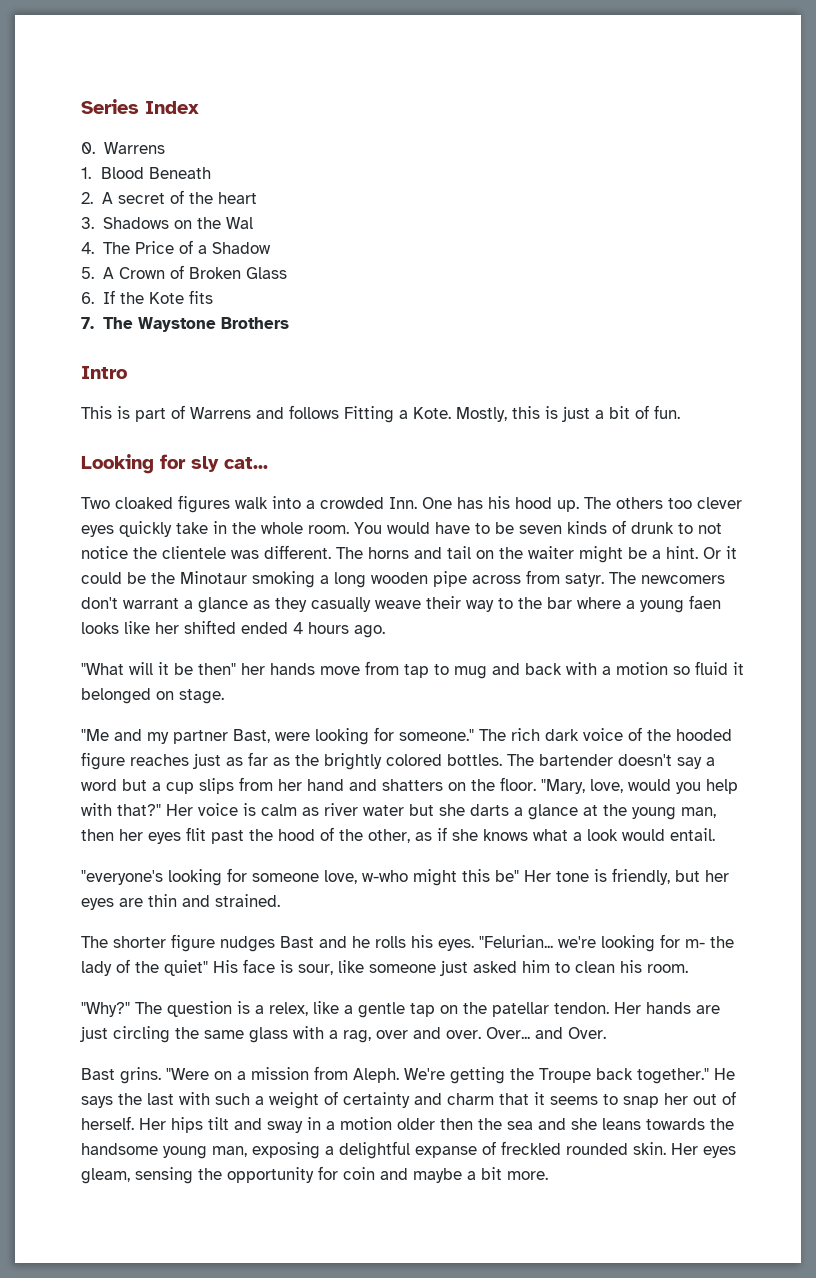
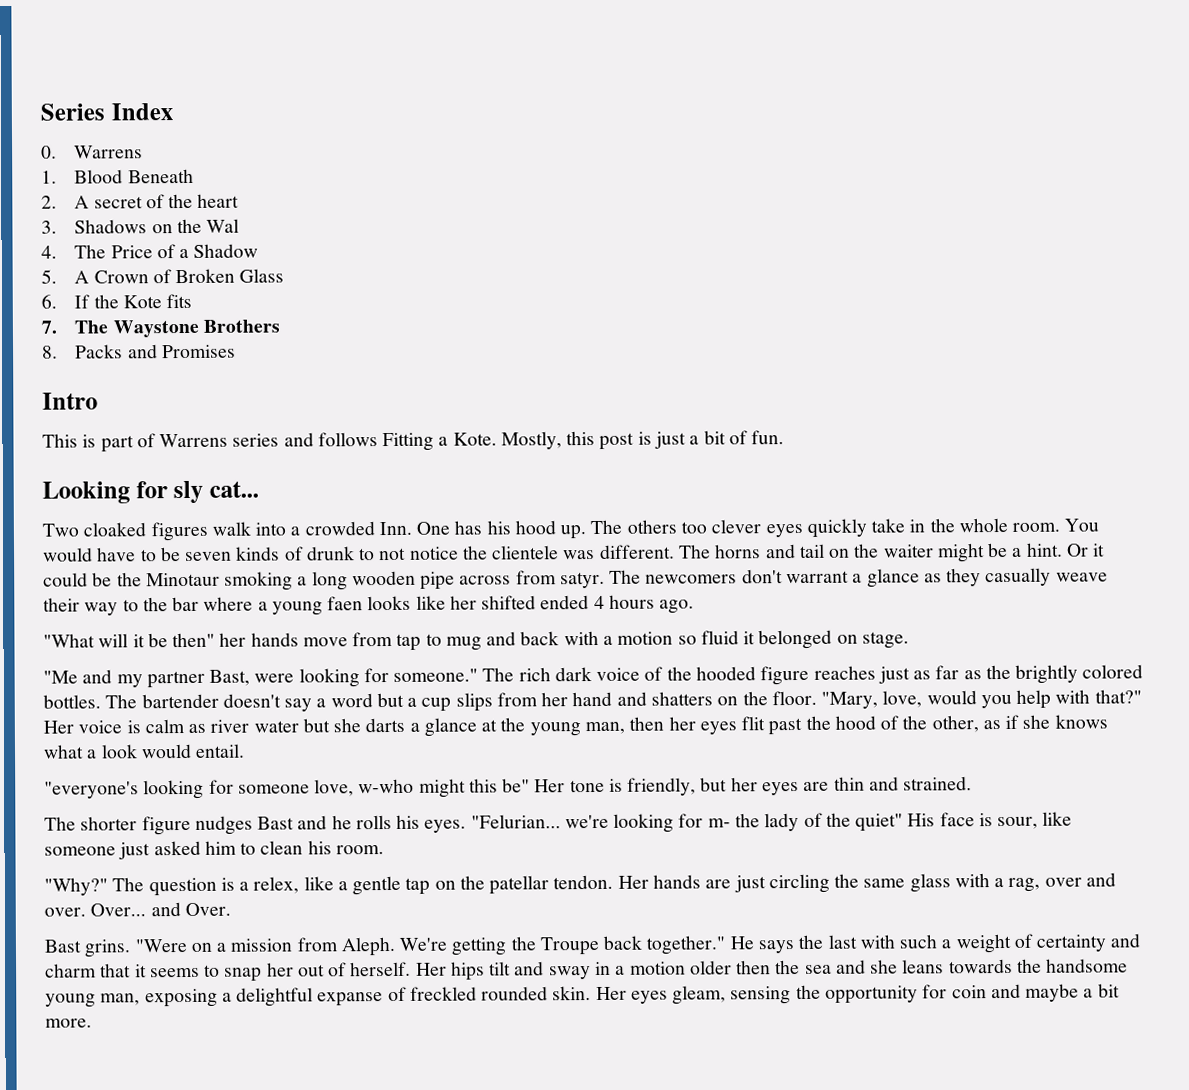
+ 8. Packs and Promises
- This is part of Warrens and follows Fitting a Kote.
+ This is part of Warrens series and follows Fitting a Kote.
- Mostly, this is just a bit of fun.
+ Mostly, this post is just a bit of fun.

